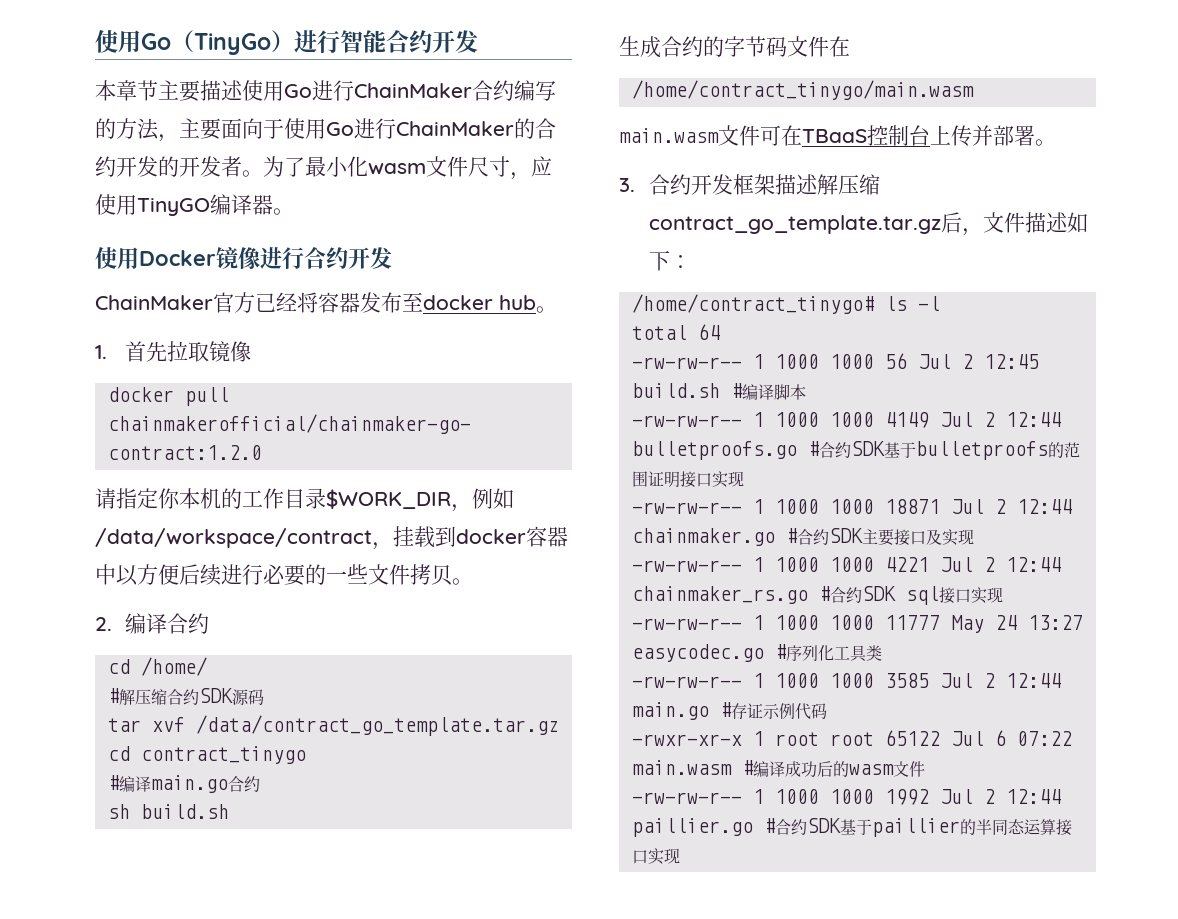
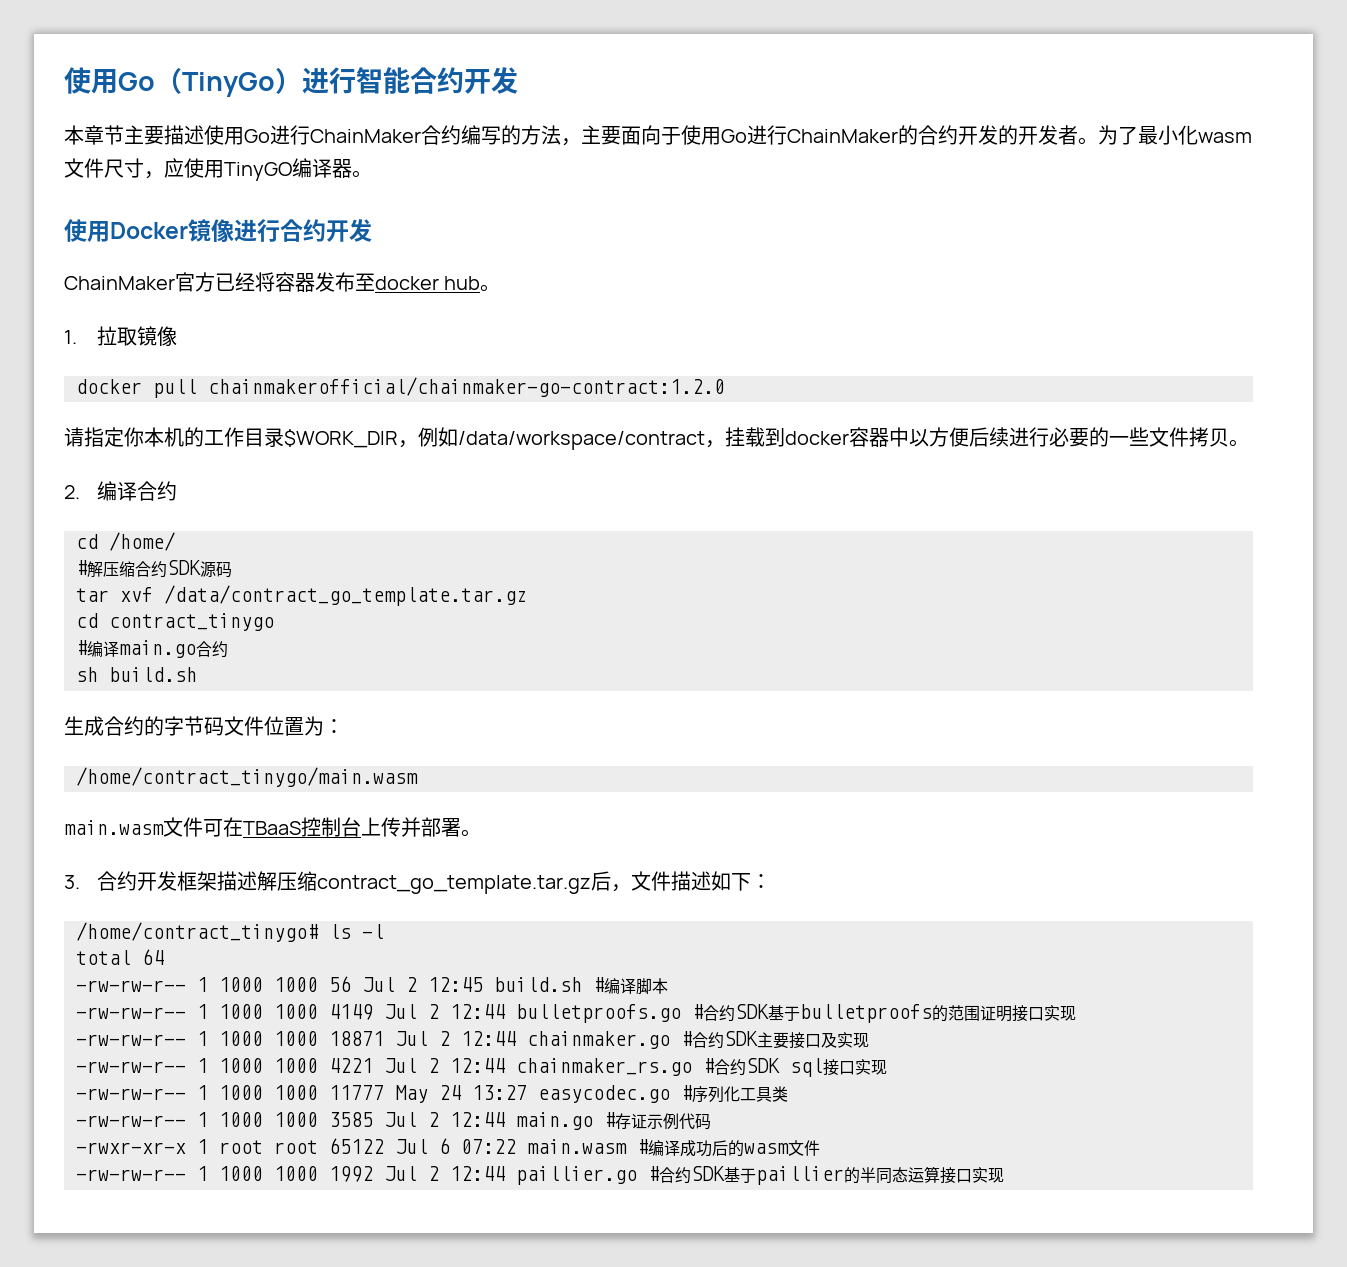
- 1.首先拉取镜像
+ 1.拉取镜像
- 生成合约的字节码文件在
+ 生成合约的字节码文件位置为：

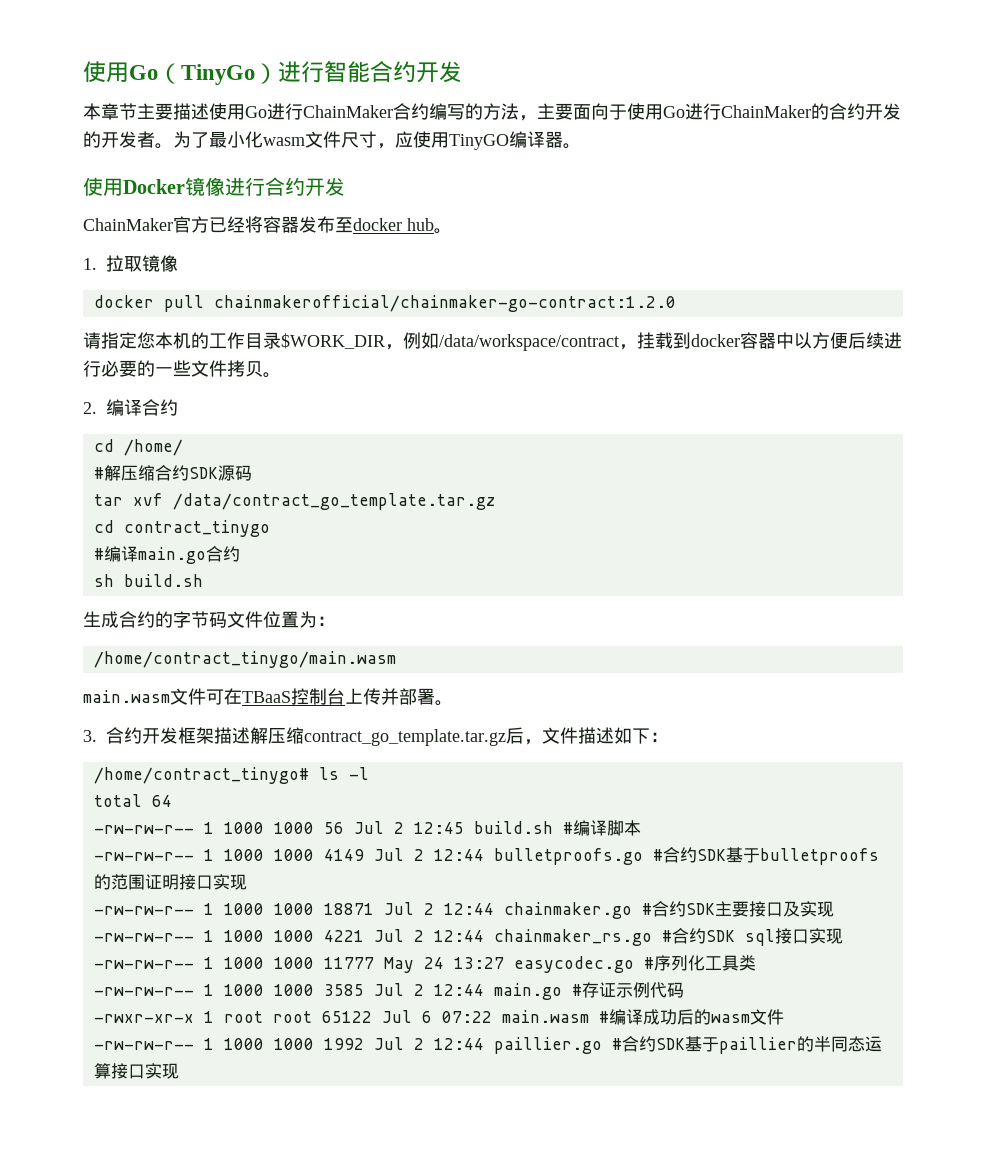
- 请指定你本机的工作目录$WORK_DIR，例如/data/workspace/contract，挂载到docker容器中以方便后续进行必要的一些文件拷贝。
+ 请指定您本机的工作目录$WORK_DIR，例如/data/workspace/contract，挂载到docker容器中以方便后续进行必要的一些文件拷贝。

